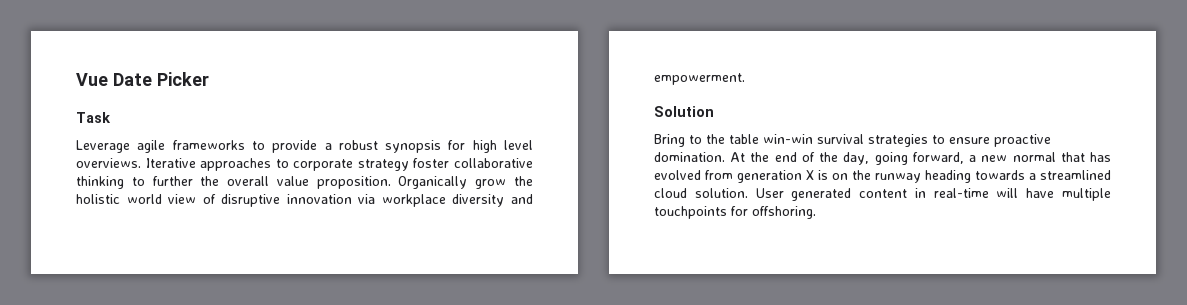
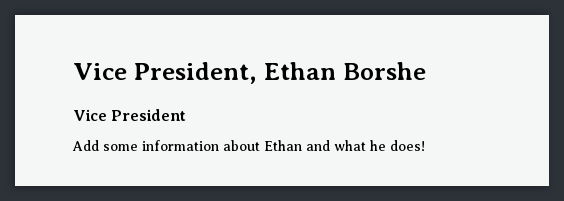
- Vue Date Picker
- Task
- Leverage agile frameworks to provide a robust synopsis for high level overviews. Iterative approaches to corporate strategy foster collaborative thinking to further the overall value proposition. Organically grow the holistic world view of disruptive innovation via workplace diversity and empowerment.
- Solution
- Bring to the table win-win survival strategies to ensure proactive domination. At the end of the day, going forward, a new normal that has evolved from generation X is on the runway heading towards a streamlined cloud solution. User generated content in real-time will have multiple touchpoints for offshoring.
+ Vice President, Ethan Borshe
+ Vice President
+ Add some information about Ethan and what he does!

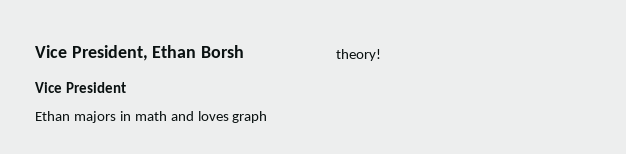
- Vice President, Ethan Borshe
+ Vice President, Ethan Borsh
- Add some information about Ethan and what he does!
+ Ethan majors in math and loves graph theory!

